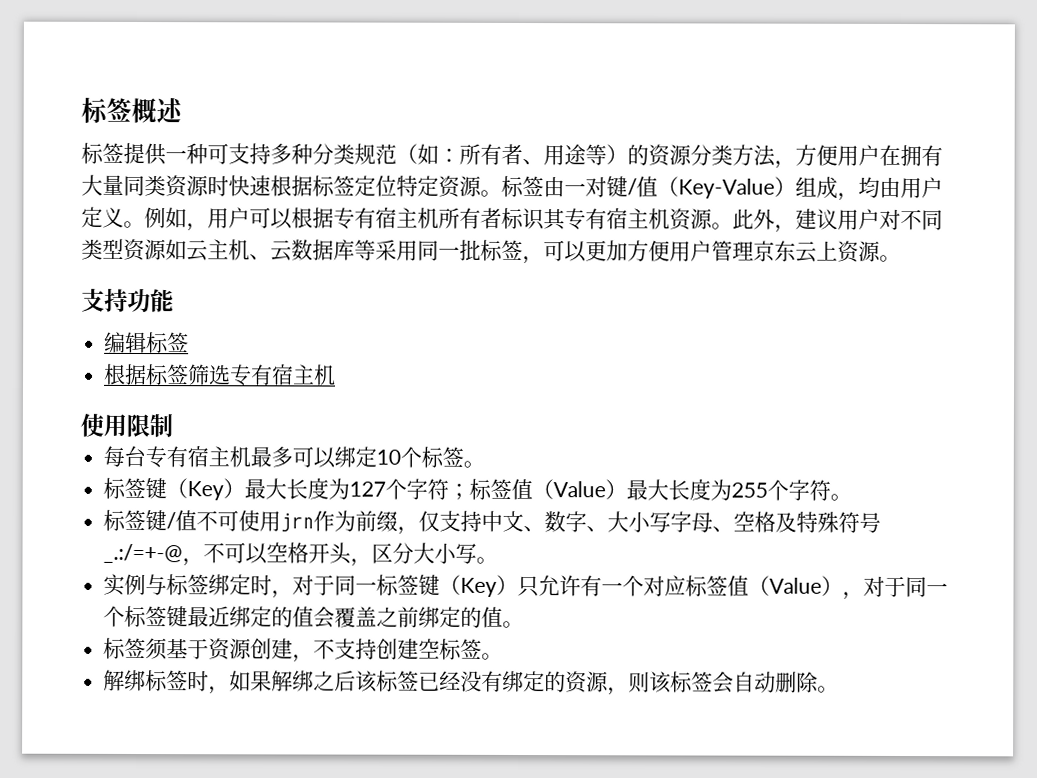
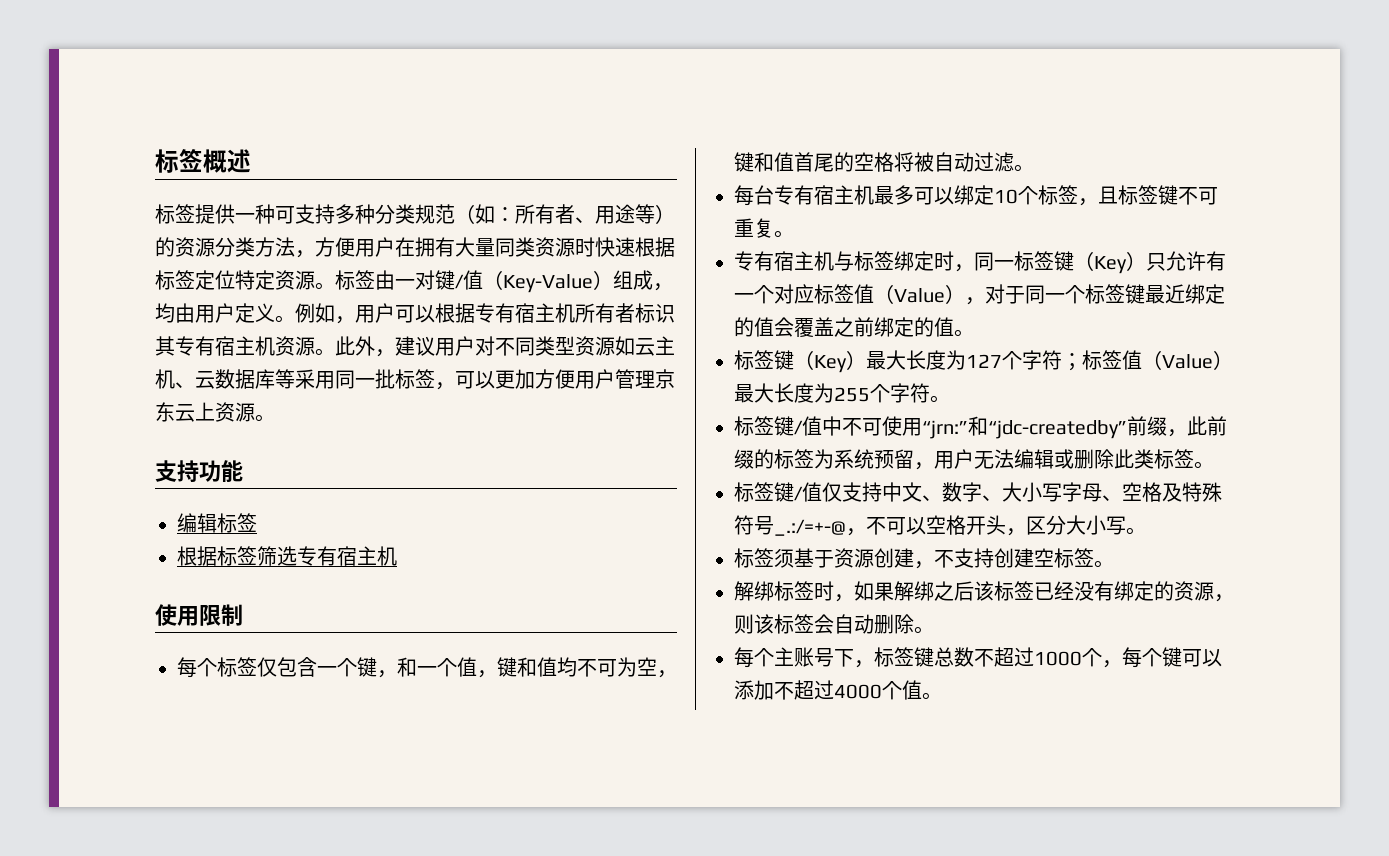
+ 每个标签仅包含一个键，和一个值，键和值均不可为空，键和值首尾的空格将被自动过滤。
- 每台专有宿主机最多可以绑定10个标签。
- 标签键（Key）最大长度为127个字符；标签值（Value）最大长度为255个字符。
- 标签键/值不可使用jrn作为前缀，仅支持中文、数字、大小写字母、空格及特殊符号_.:/=+-@，不可以空格开头，区分大小写。
- 实例与标签绑定时，对于同一标签键（Key）只允许有一个对应标签值（Value），对于同一个标签键最近绑定的值会覆盖之前绑定的值。
+ 每台专有宿主机最多可以绑定10个标签，且标签键不可重复。
+ 专有宿主机与标签绑定时，同一标签键（Key）只允许有一个对应标签值（Value），对于同一个标签键最近绑定的值会覆盖之前绑定的值。
+ 标签键（Key）最大长度为127个字符；标签值（Value）最大长度为255个字符。
+ 标签键/值中不可使用“jrn:”和“jdc-createdby”前缀，此前缀的标签为系统预留，用户无法编辑或删除此类标签。
+ 标签键/值仅支持中文、数字、大小写字母、空格及特殊符号_.:/=+-@，不可以空格开头，区分大小写。
+ 每个主账号下，标签键总数不超过1000个，每个键可以添加不超过4000个值。

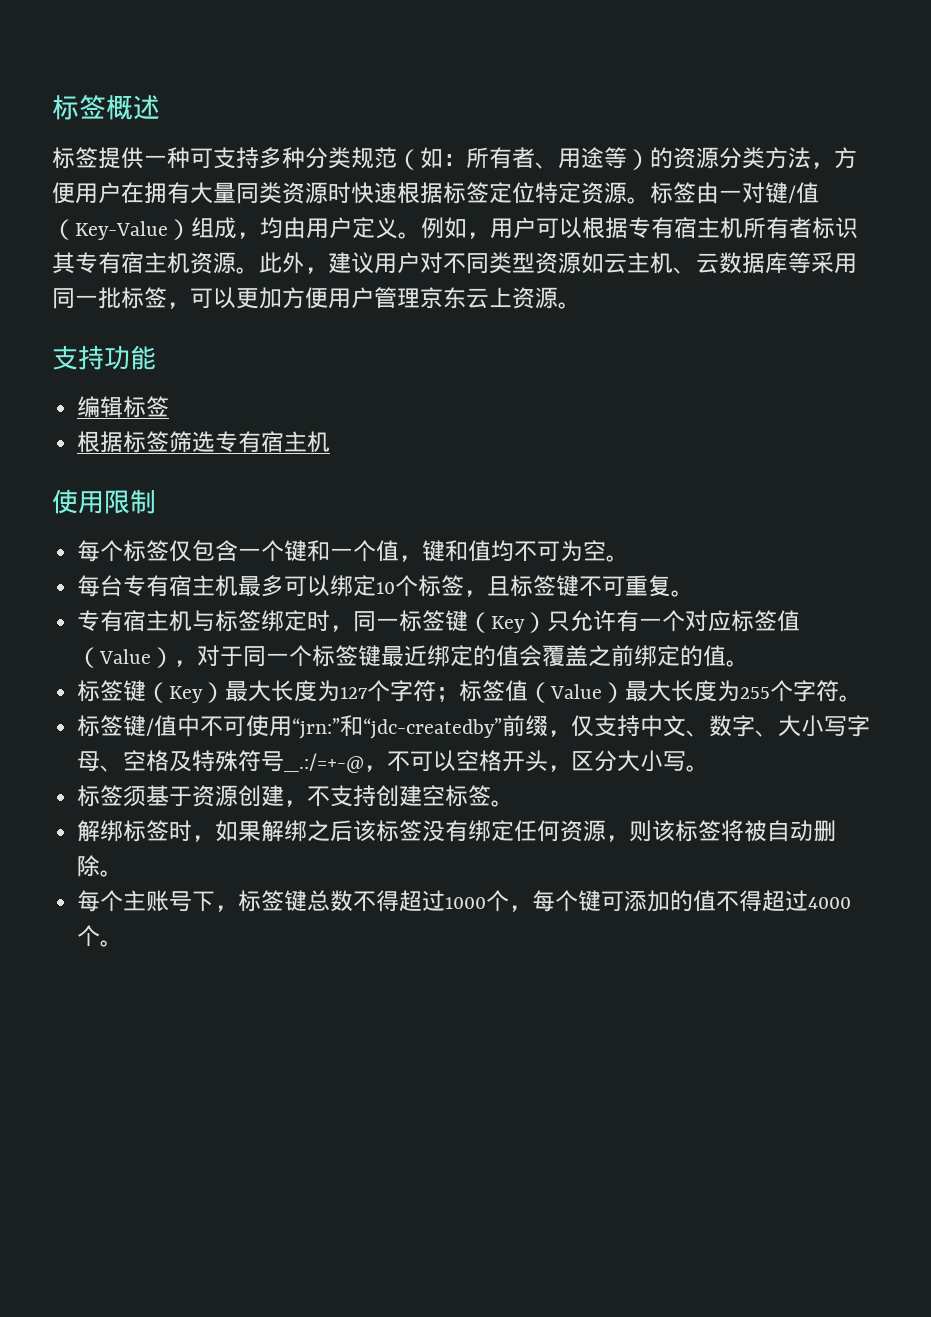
- 每个标签仅包含一个键，和一个值，键和值均不可为空，键和值首尾的空格将被自动过滤。
+ 每个标签仅包含一个键和一个值，键和值均不可为空。
- 标签键/值中不可使用“jrn:”和“jdc-createdby”前缀，此前缀的标签为系统预留，用户无法编辑或删除此类标签。
- 标签键/值仅支持中文、数字、大小写字母、空格及特殊符号_.:/=+-@，不可以空格开头，区分大小写。
+ 标签键/值中不可使用“jrn:”和“jdc-createdby”前缀，仅支持中文、数字、大小写字母、空格及特殊符号_.:/=+-@，不可以空格开头，区分大小写。
- 解绑标签时，如果解绑之后该标签已经没有绑定的资源，则该标签会自动删除。
+ 解绑标签时，如果解绑之后该标签没有绑定任何资源，则该标签将被自动删除。
- 每个主账号下，标签键总数不超过1000个，每个键可以添加不超过4000个值。
+ 每个主账号下，标签键总数不得超过1000个，每个键可添加的值不得超过4000个。

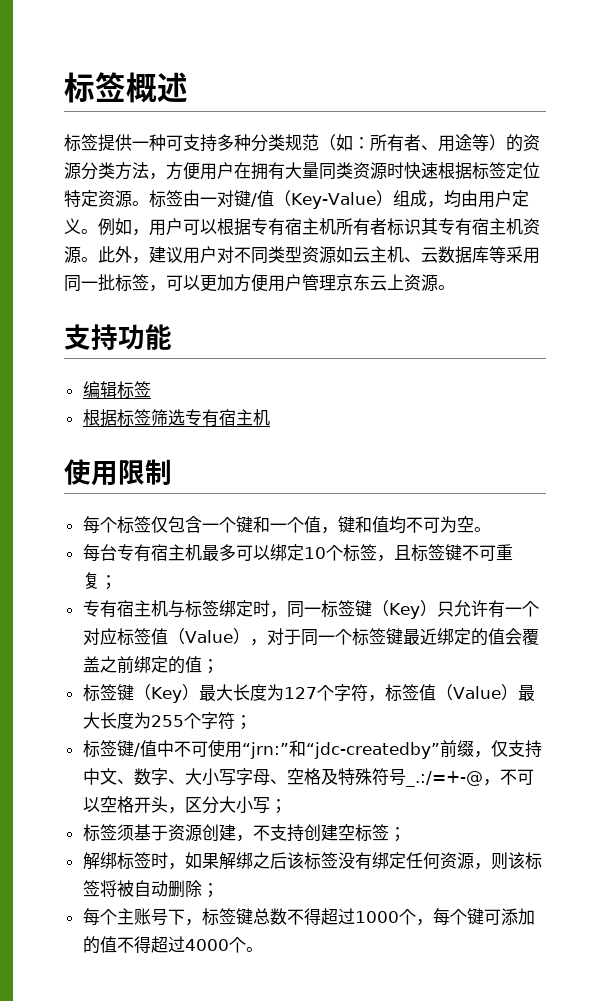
- 每台专有宿主机最多可以绑定10个标签，且标签键不可重复。
+ 每台专有宿主机最多可以绑定10个标签，且标签键不可重复；
- 专有宿主机与标签绑定时，同一标签键（Key）只允许有一个对应标签值（Value），对于同一个标签键最近绑定的值会覆盖之前绑定的值。
+ 专有宿主机与标签绑定时，同一标签键（Key）只允许有一个对应标签值（Value），对于同一个标签键最近绑定的值会覆盖之前绑定的值；
- 标签键（Key）最大长度为127个字符；标签值（Value）最大长度为255个字符。
+ 标签键（Key）最大长度为127个字符，标签值（Value）最大长度为255个字符；
- 标签键/值中不可使用“jrn:”和“jdc-createdby”前缀，仅支持中文、数字、大小写字母、空格及特殊符号_.:/=+-@，不可以空格开头，区分大小写。
+ 标签键/值中不可使用“jrn:”和“jdc-createdby”前缀，仅支持中文、数字、大小写字母、空格及特殊符号_.:/=+-@，不可以空格开头，区分大小写；
- 标签须基于资源创建，不支持创建空标签。
+ 标签须基于资源创建，不支持创建空标签；
- 解绑标签时，如果解绑之后该标签没有绑定任何资源，则该标签将被自动删除。
+ 解绑标签时，如果解绑之后该标签没有绑定任何资源，则该标签将被自动删除；

